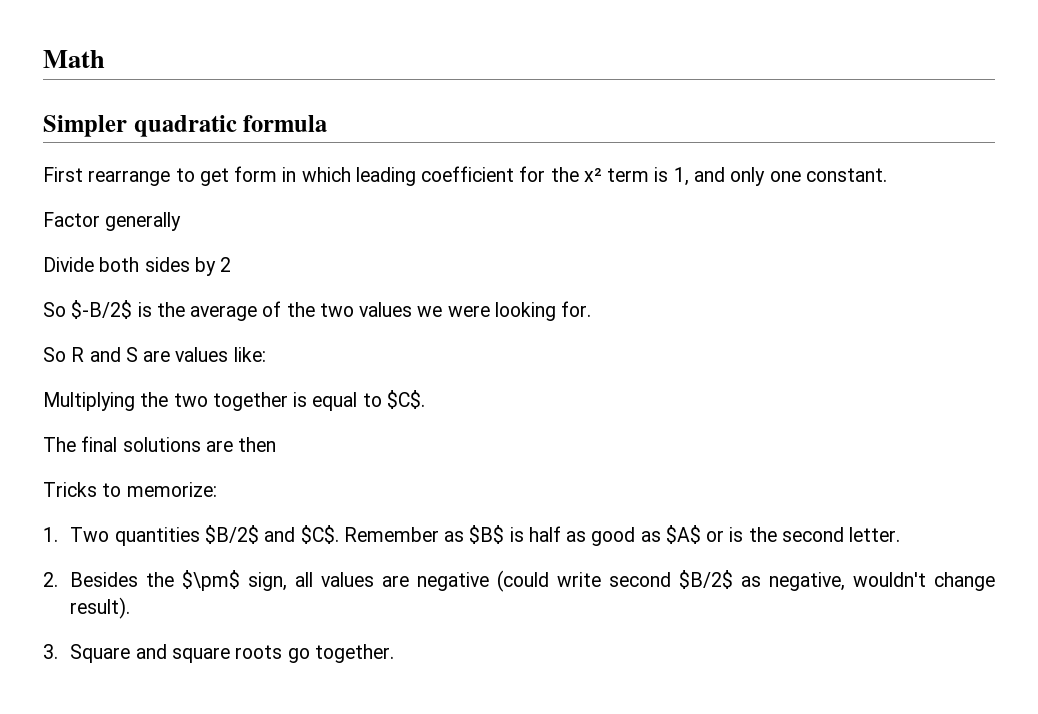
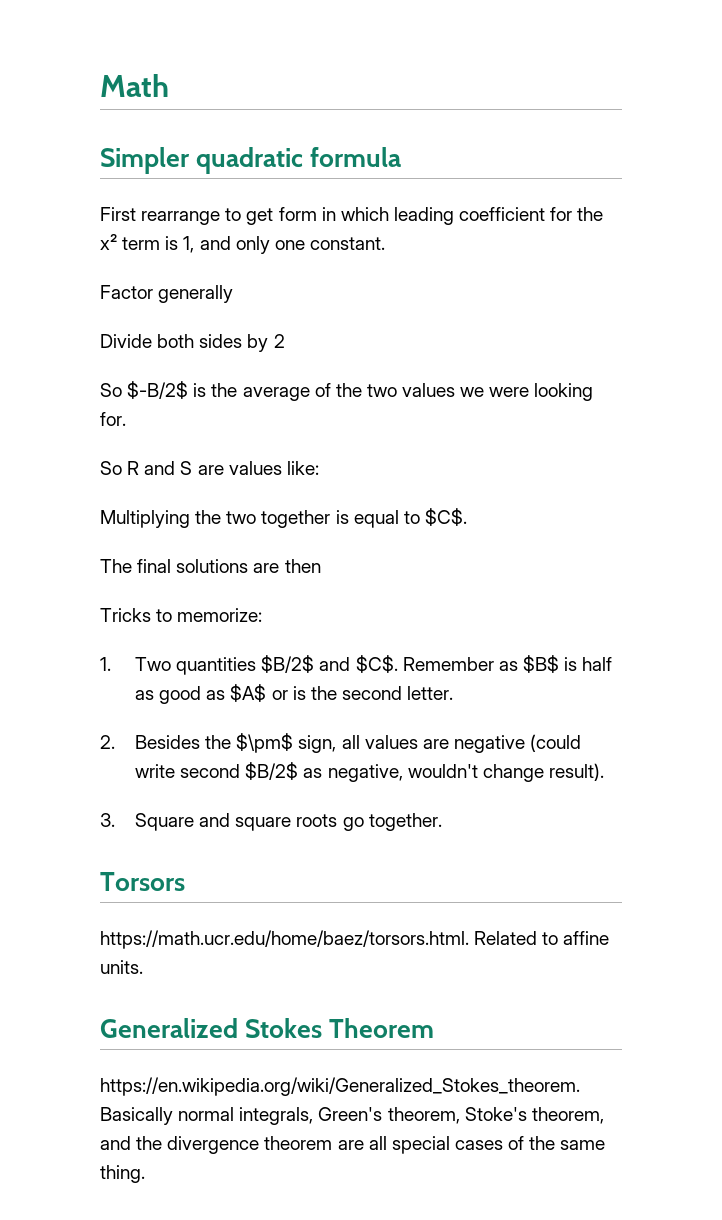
+ Torsors
+ https://math.ucr.edu/home/baez/torsors.html. Related to affine units.
+ Generalized Stokes Theorem
+ https://en.wikipedia.org/wiki/Generalized_Stokes_theorem. Basically normal integrals, Green's theorem, Stoke's theorem, and the divergence theorem are all special cases of the same thing.

